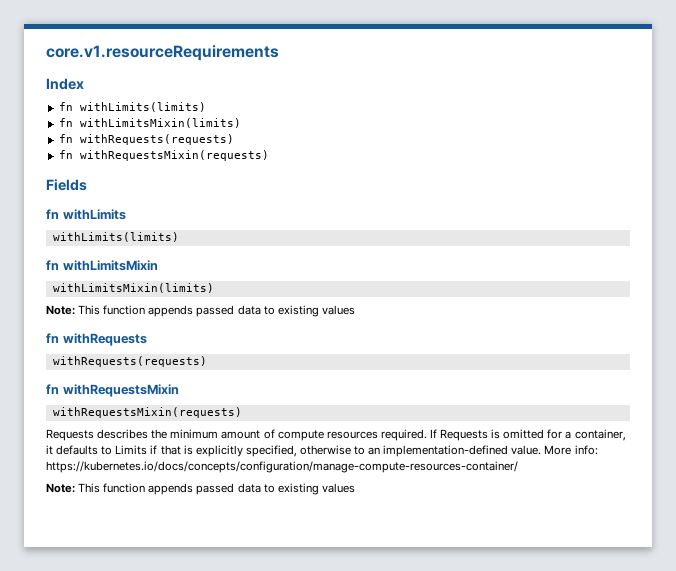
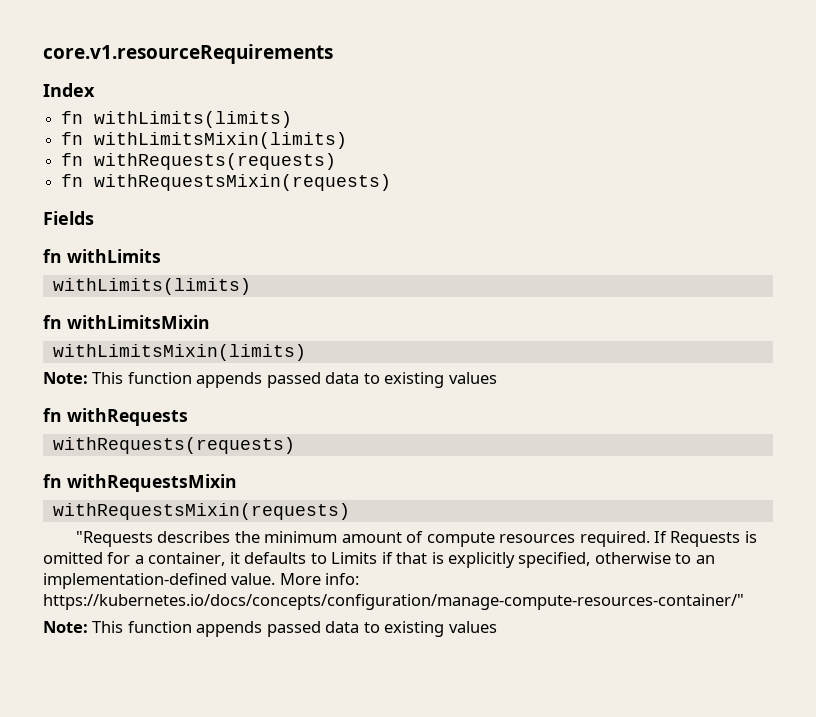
- Requests describes the minimum amount of compute resources required.
+ "Requests describes the minimum amount of compute resources required.
- More info: https://kubernetes.io/docs/concepts/configuration/manage-compute-resources-container/
+ More info: https://kubernetes.io/docs/concepts/configuration/manage-compute-resources-container/"

